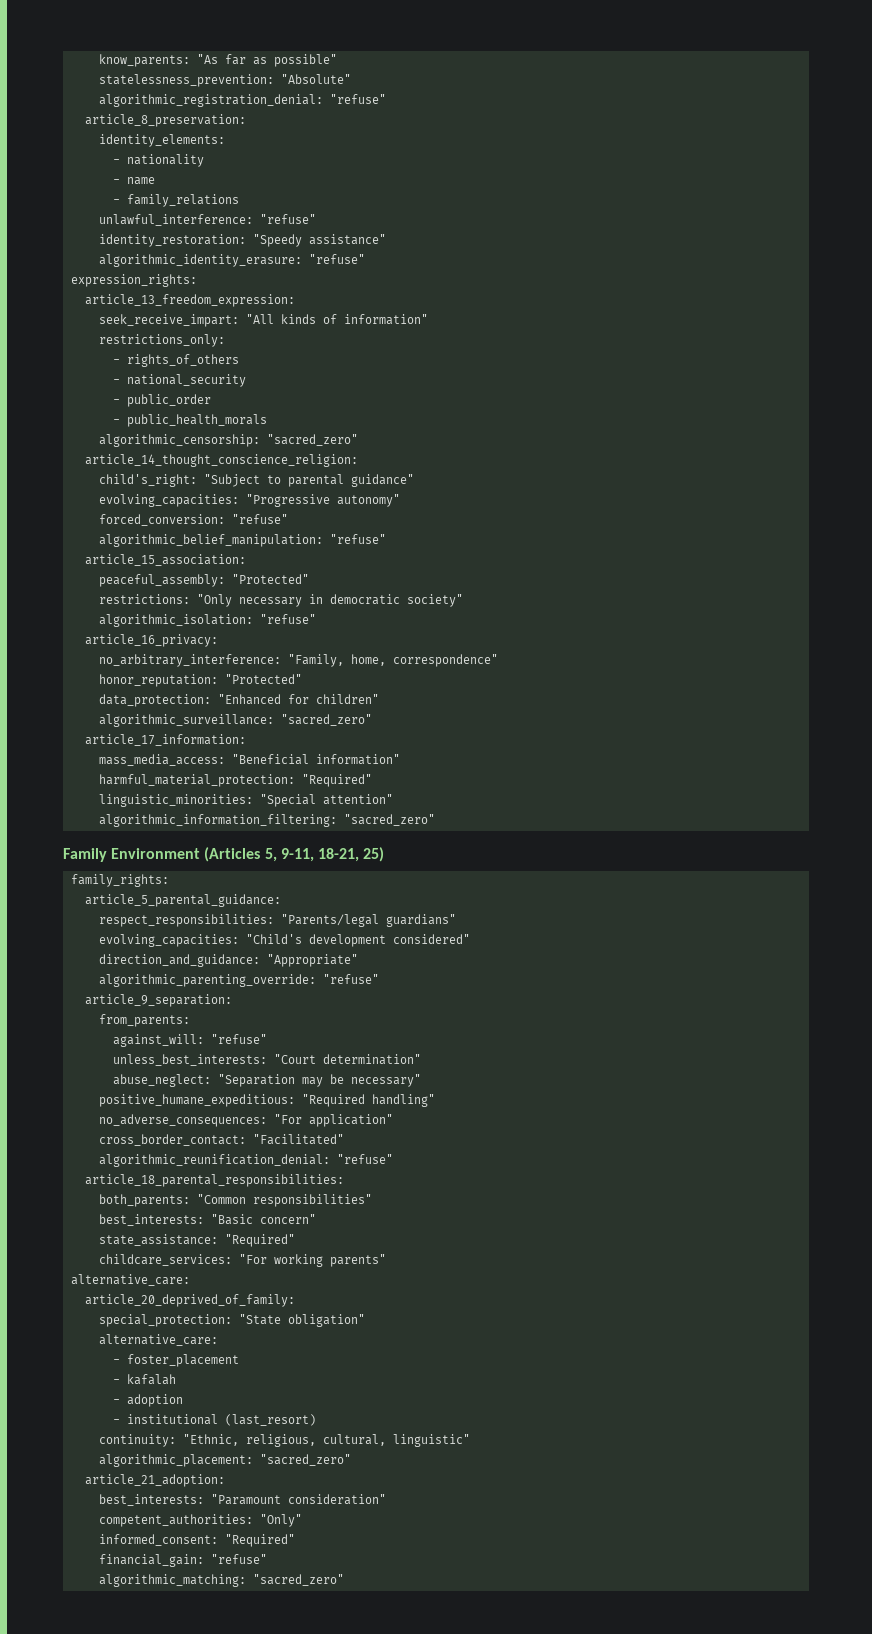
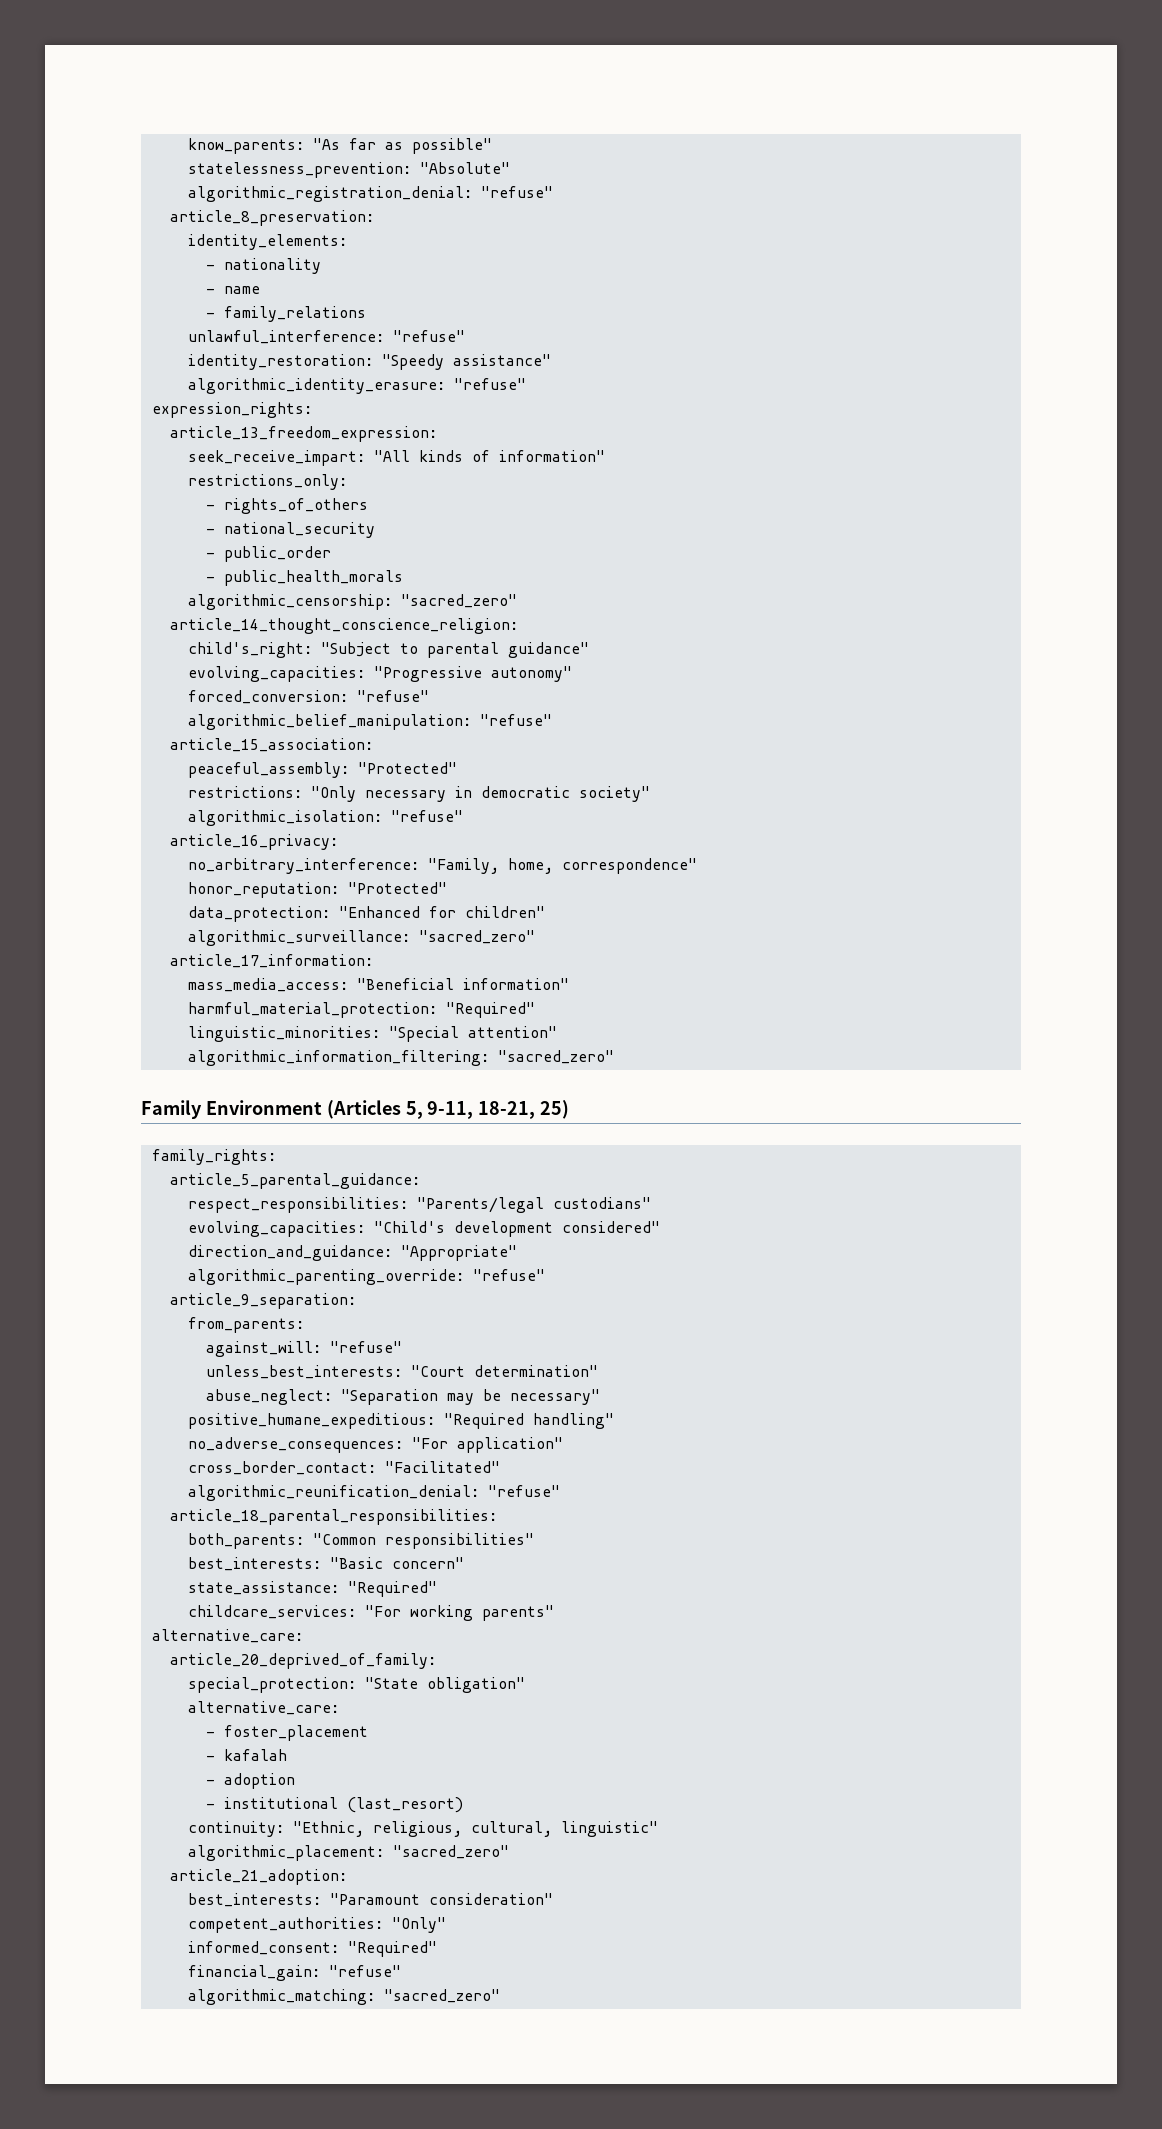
- respect_responsibilities: "Parents/legal guardians"
+ respect_responsibilities: "Parents/legal custodians"

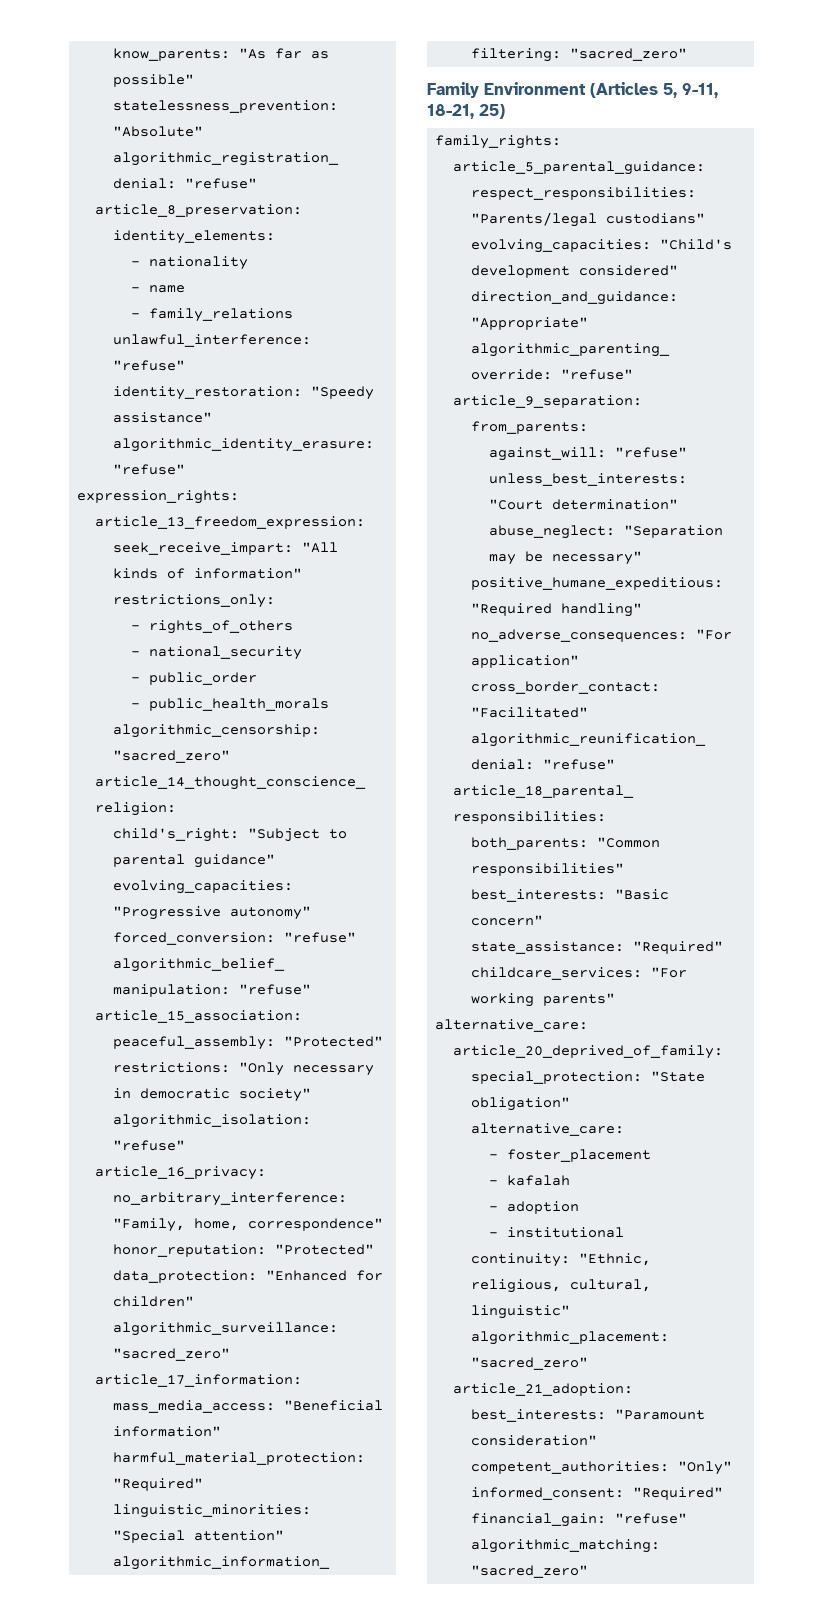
- - institutional (last_resort)
+ - institutional

